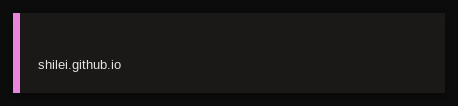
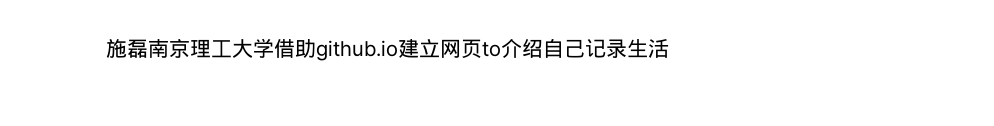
- shilei.github.io
+ 施磊南京理工大学借助github.io建立网页to介绍自己记录生活

